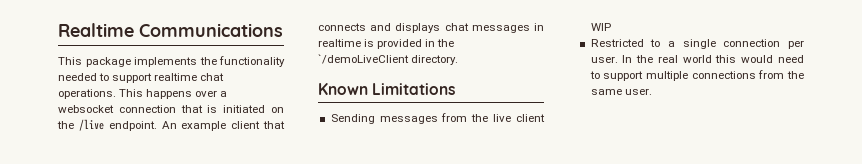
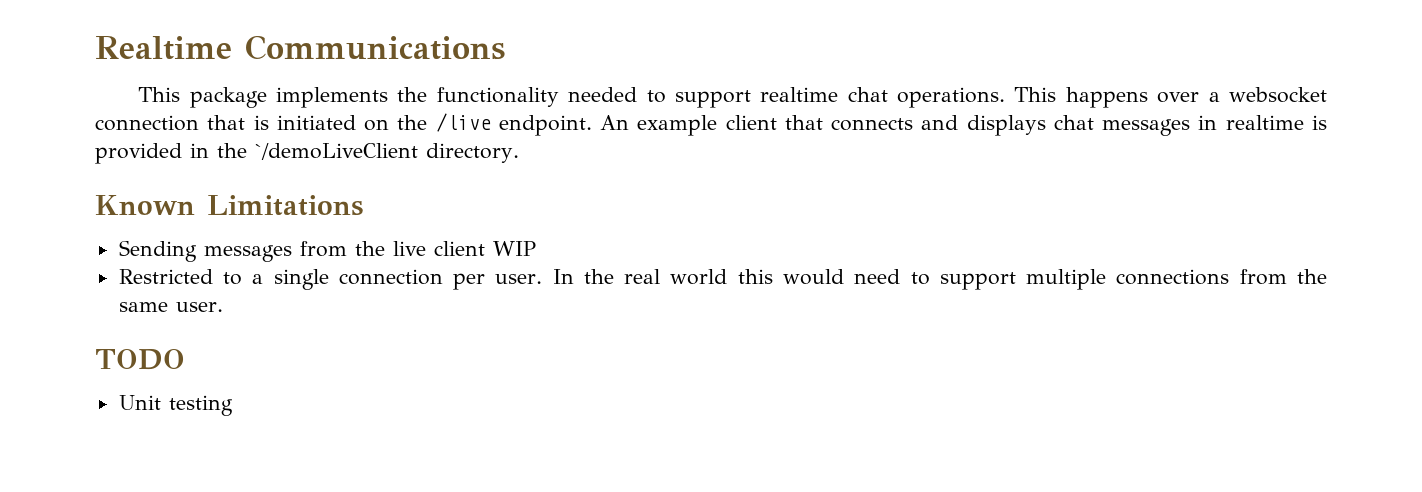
+ TODO
+ Unit testing

